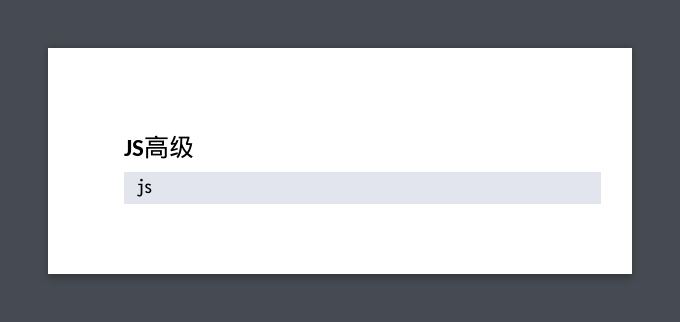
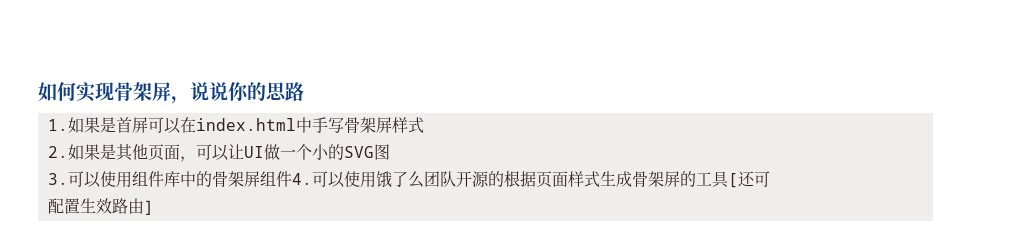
- JS高级
- js
+ 如何实现⻣架屏，说说你的思路
+ 1.如果是⾸屏可以在index.html中⼿写⻣架屏样式
+ 2.如果是其他⻚⾯，可以让UI做⼀个⼩的SVG图
+ 3.可以使⽤组件库中的⻣架屏组件4.可以使⽤饿了么团队开源的根据⻚⾯样式⽣成⻣架屏的⼯具[还可
+ 配置⽣效路由]

